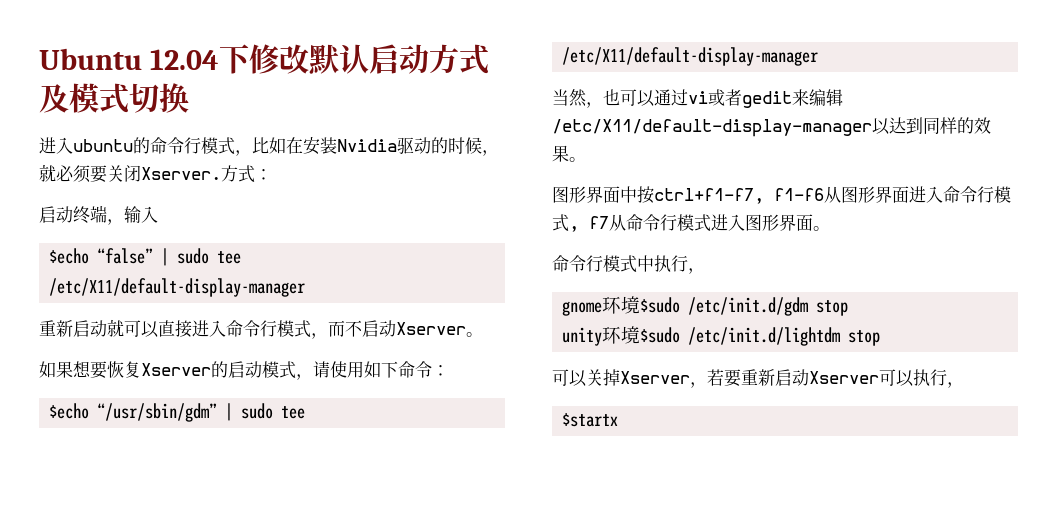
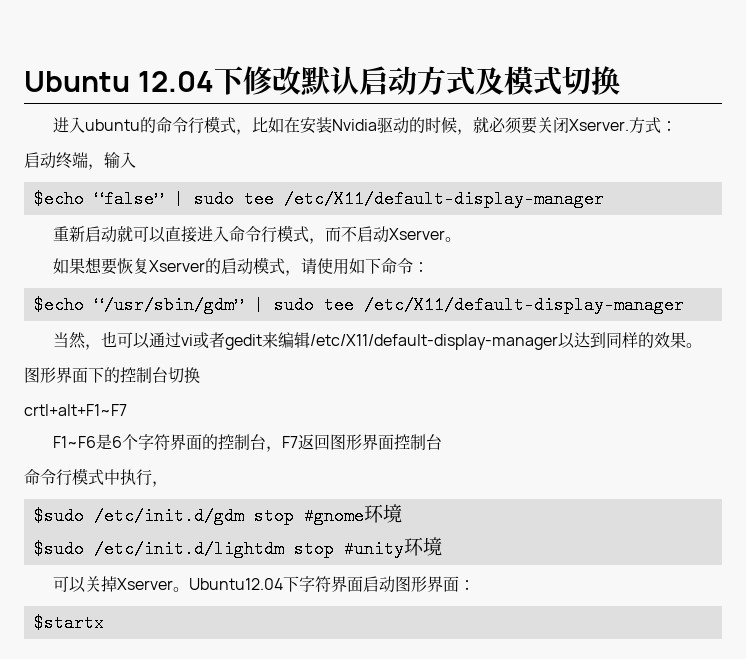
- 图形界面中按ctrl+f1-f7, f1-f6从图形界面进入命令行模式, f7从命令行模式进入图形界面。
+ 图形界面下的控制台切换
+ crtl+alt+F1~F7
+ F1~F6是6个字符界面的控制台，F7返回图形界面控制台
- gnome环境$sudo /etc/init.d/gdm stop
- unity环境$sudo /etc/init.d/lightdm stop
+ $sudo /etc/init.d/gdm stop #gnome环境
+ $sudo /etc/init.d/lightdm stop #unity环境
- 可以关掉Xserver，若要重新启动Xserver可以执行，
+ 可以关掉Xserver。Ubuntu12.04下字符界面启动图形界面：

